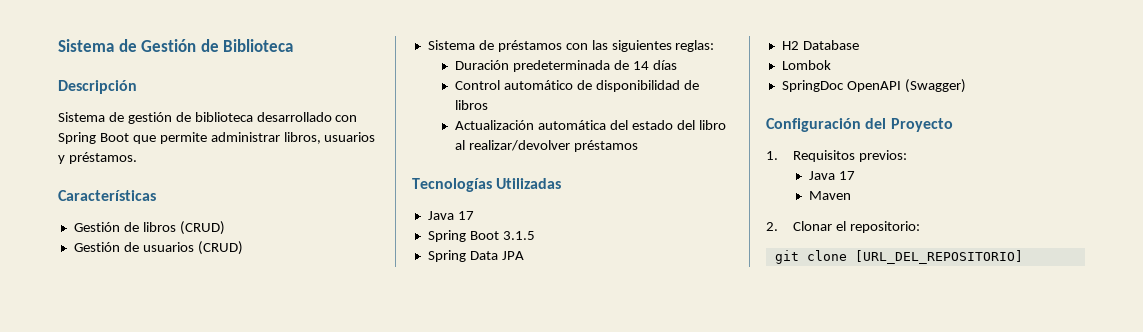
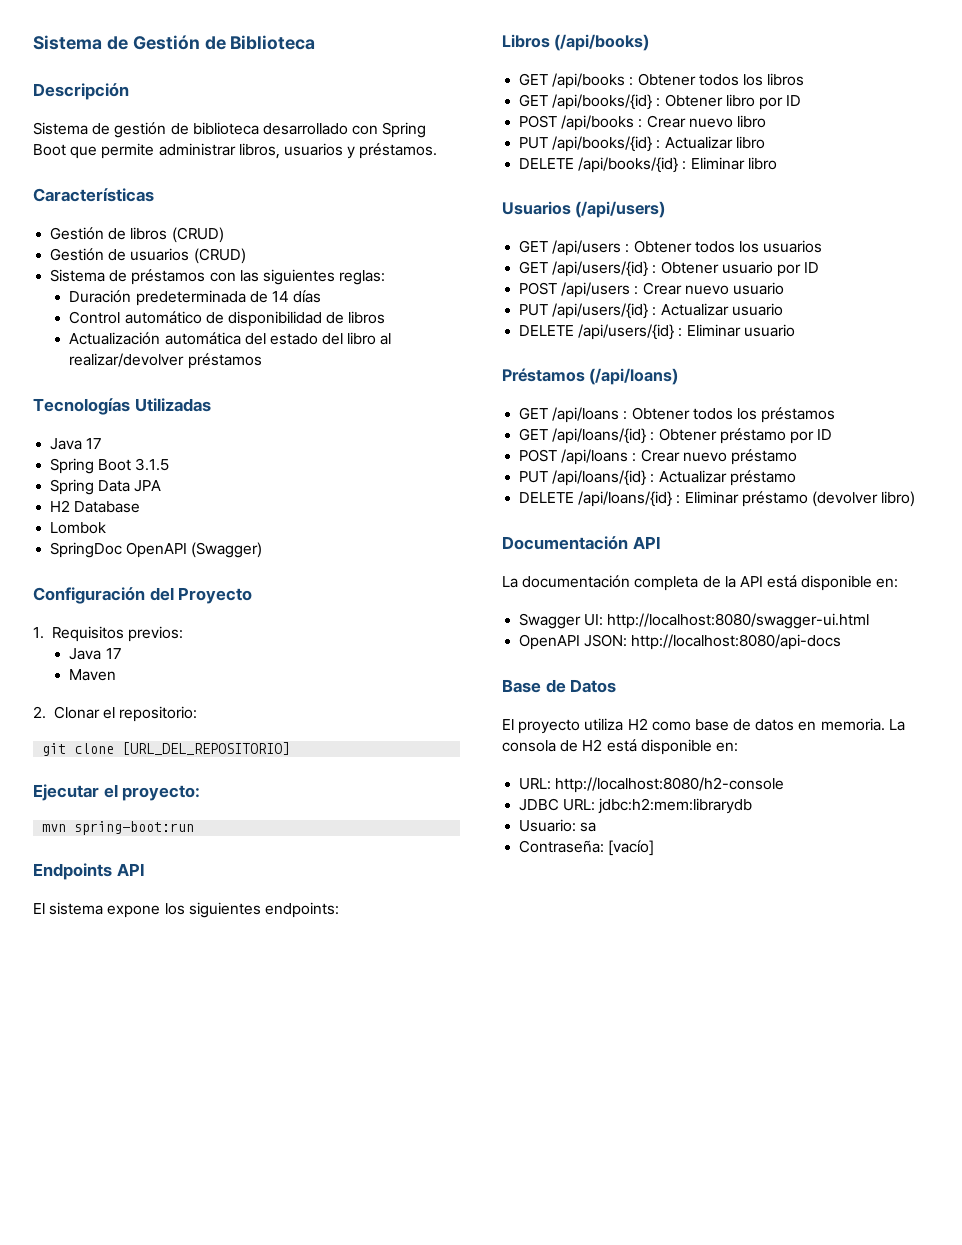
+ Ejecutar el proyecto:
+ mvn spring-boot:run
+ Endpoints API
+ El sistema expone los siguientes endpoints:
+ Libros (/api/books)
+ GET /api/books : Obtener todos los libros
+ GET /api/books/{id} : Obtener libro por ID
+ POST /api/books : Crear nuevo libro
+ PUT /api/books/{id} : Actualizar libro
+ DELETE /api/books/{id} : Eliminar libro
+ Usuarios (/api/users)
+ GET /api/users : Obtener todos los usuarios
+ GET /api/users/{id} : Obtener usuario por ID
+ POST /api/users : Crear nuevo usuario
+ PUT /api/users/{id} : Actualizar usuario
+ DELETE /api/users/{id} : Eliminar usuario
+ Préstamos (/api/loans)
+ GET /api/loans : Obtener todos los préstamos
+ GET /api/loans/{id} : Obtener préstamo por ID
+ POST /api/loans : Crear nuevo préstamo
+ PUT /api/loans/{id} : Actualizar préstamo
+ DELETE /api/loans/{id} : Eliminar préstamo (devolver libro)
+ Documentación API
+ La documentación completa de la API está disponible en:
+ Swagger UI: http://localhost:8080/swagger-ui.html
+ OpenAPI JSON: http://localhost:8080/api-docs
+ Base de Datos
+ El proyecto utiliza H2 como base de datos en memoria. La consola de H2 está disponible en:
+ URL: http://localhost:8080/h2-console
+ JDBC URL: jdbc:h2:mem:librarydb
+ Usuario: sa
+ Contraseña: [vacío]

